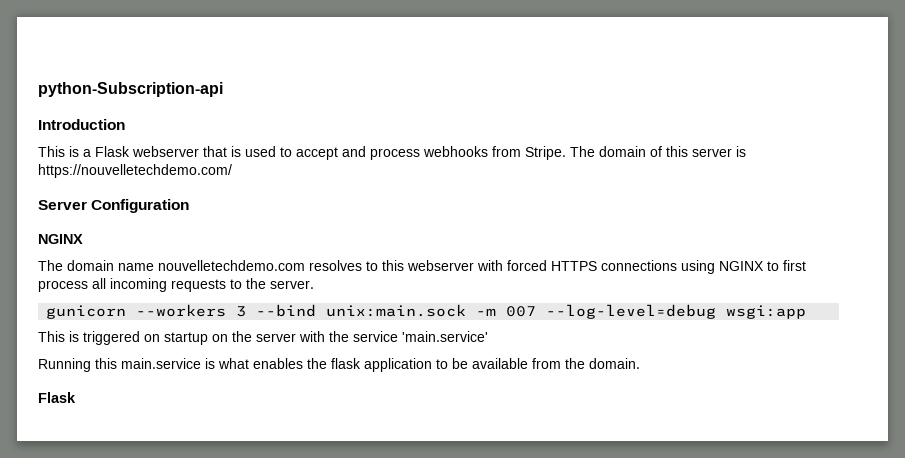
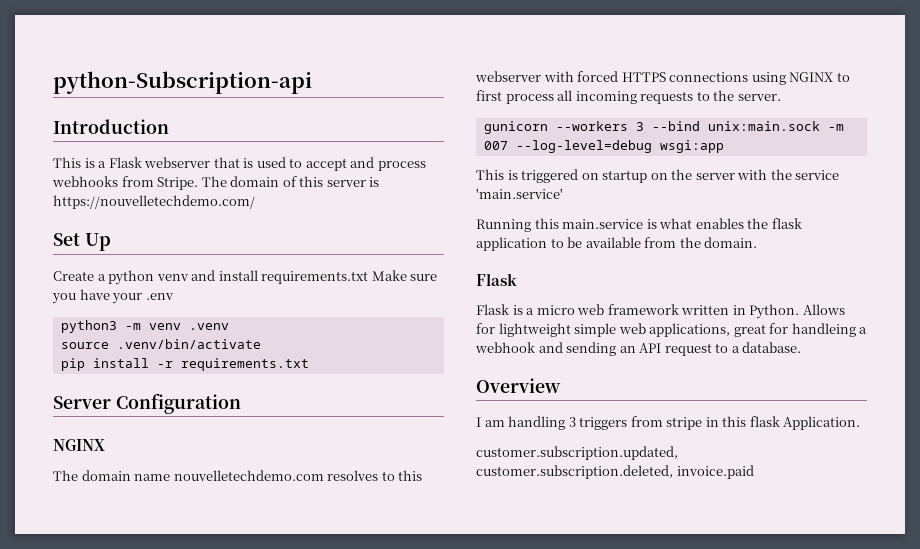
+ Set Up
+ Create a python venv and install requirements.txt Make sure you have your .env
+ python3 -m venv .venv
+ source .venv/bin/activate
+ pip install -r requirements.txt
+ Flask is a micro web framework written in Python. Allows for lightweight simple web applications, great for handleing a webhook and sending an API request to a database.
+ Overview
+ I am handling 3 triggers from stripe in this flask Application.
+ customer.subscription.updated, customer.subscription.deleted, invoice.paid

